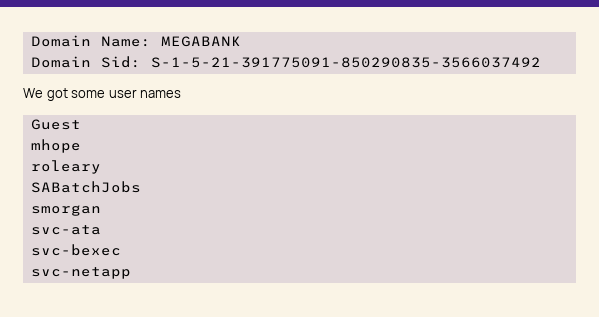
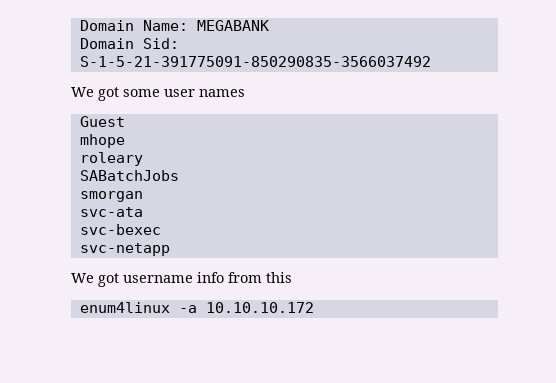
+ We got username info from this
+ enum4linux -a 10.10.10.172

